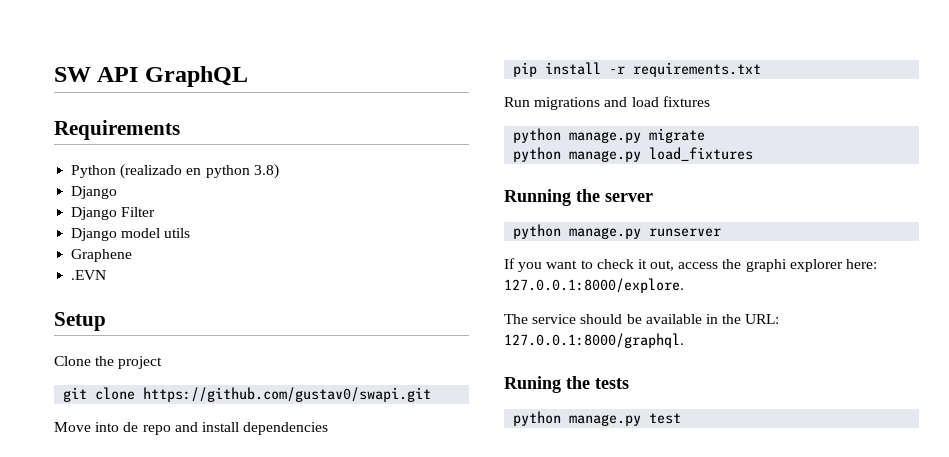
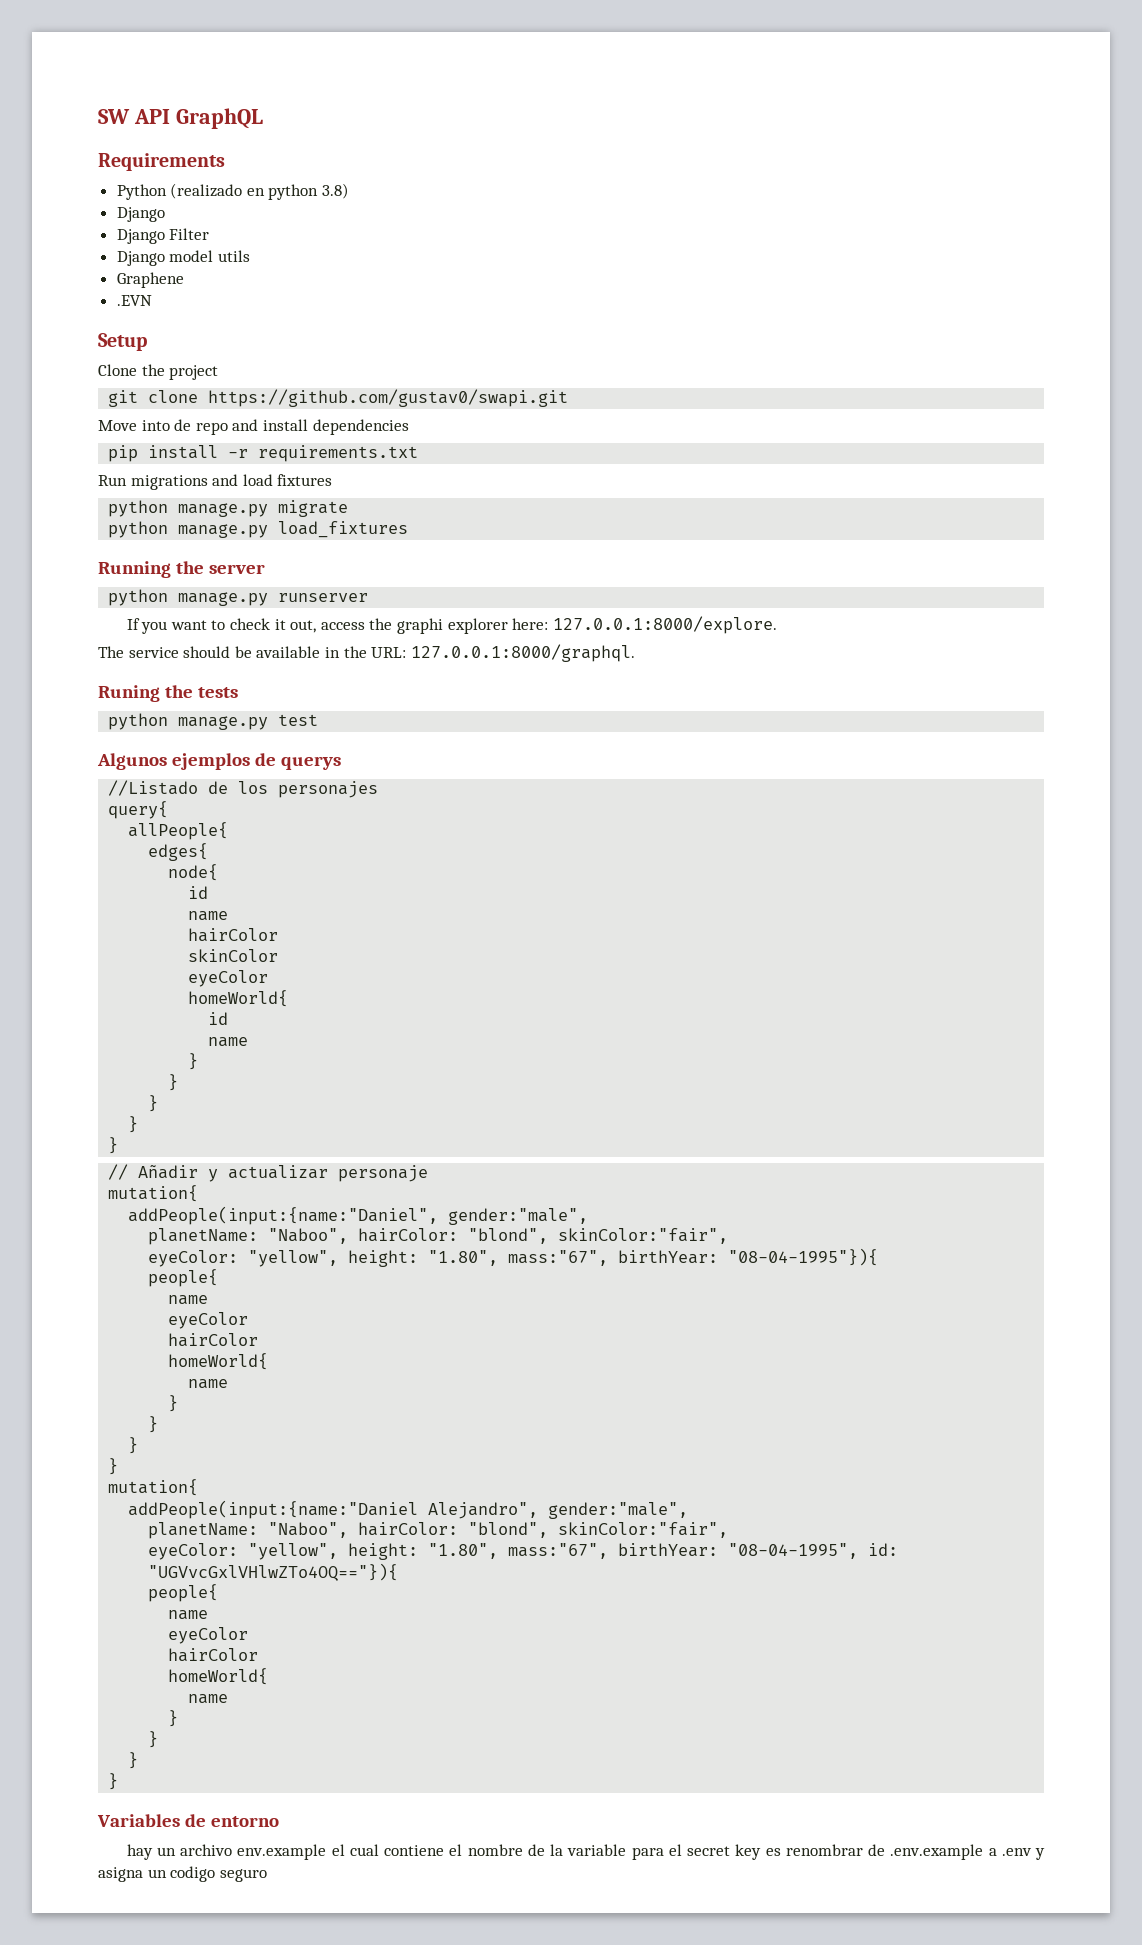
+ Algunos ejemplos de querys
+ //Listado de los personajes
+ query{
+ allPeople{
+ edges{
+ node{
+ id
+ name
+ hairColor
+ skinColor
+ eyeColor
+ homeWorld{
+ id
+ name
+ }
+ }
+ }
+ }
+ }
+ // Añadir y actualizar personaje
+ mutation{
+ addPeople(input:{name:"Daniel", gender:"male",
+ planetName: "Naboo", hairColor: "blond", skinColor:"fair",
+ eyeColor: "yellow", height: "1.80", mass:"67", birthYear: "08-04-1995"}){
+ people{
+ name
+ eyeColor
+ hairColor
+ homeWorld{
+ name
+ }
+ }
+ }
+ }
+ mutation{
+ addPeople(input:{name:"Daniel Alejandro", gender:"male",
+ planetName: "Naboo", hairColor: "blond", skinColor:"fair",
+ eyeColor: "yellow", height: "1.80", mass:"67", birthYear: "08-04-1995", id: "UGVvcGxlVHlwZTo4OQ=="}){
+ people{
+ name
+ eyeColor
+ hairColor
+ homeWorld{
+ name
+ }
+ }
+ }
+ }
+ Variables de entorno
+ hay un archivo env.example el cual contiene el nombre de la variable para el secret key es renombrar de .env.example a .env y asigna un codigo seguro

